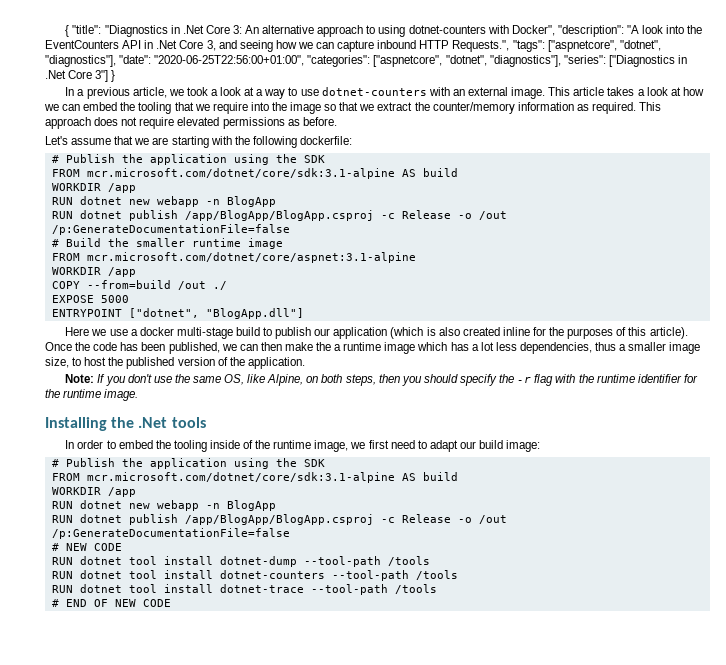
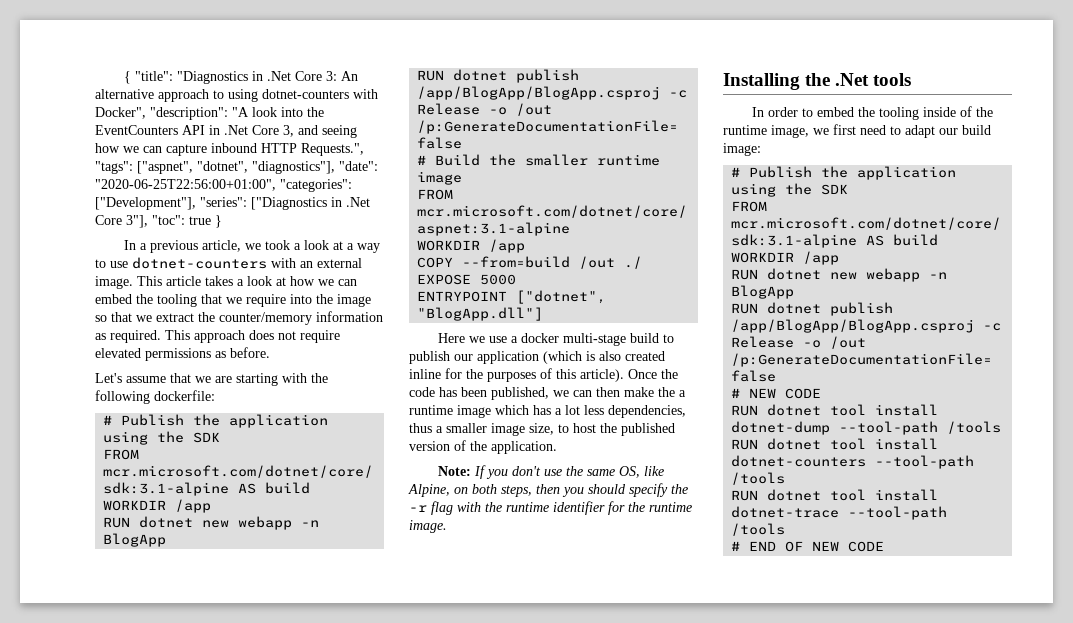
- { "title": "Diagnostics in .Net Core 3: An alternative approach to using dotnet-counters with Docker", "description": "A look into the EventCounters API in .Net Core 3, and seeing how we can capture inbound HTTP Requests.", "tags": ["aspnetcore", "dotnet", "diagnostics"], "date": "2020-06-25T22:56:00+01:00", "categories": ["aspnetcore", "dotnet", "diagnostics"], "series": ["Diagnostics in .Net Core 3"] }
+ { "title": "Diagnostics in .Net Core 3: An alternative approach to using dotnet-counters with Docker", "description": "A look into the EventCounters API in .Net Core 3, and seeing how we can capture inbound HTTP Requests.", "tags": ["aspnet", "dotnet", "diagnostics"], "date": "2020-06-25T22:56:00+01:00", "categories": ["Development"], "series": ["Diagnostics in .Net Core 3"], "toc": true }

